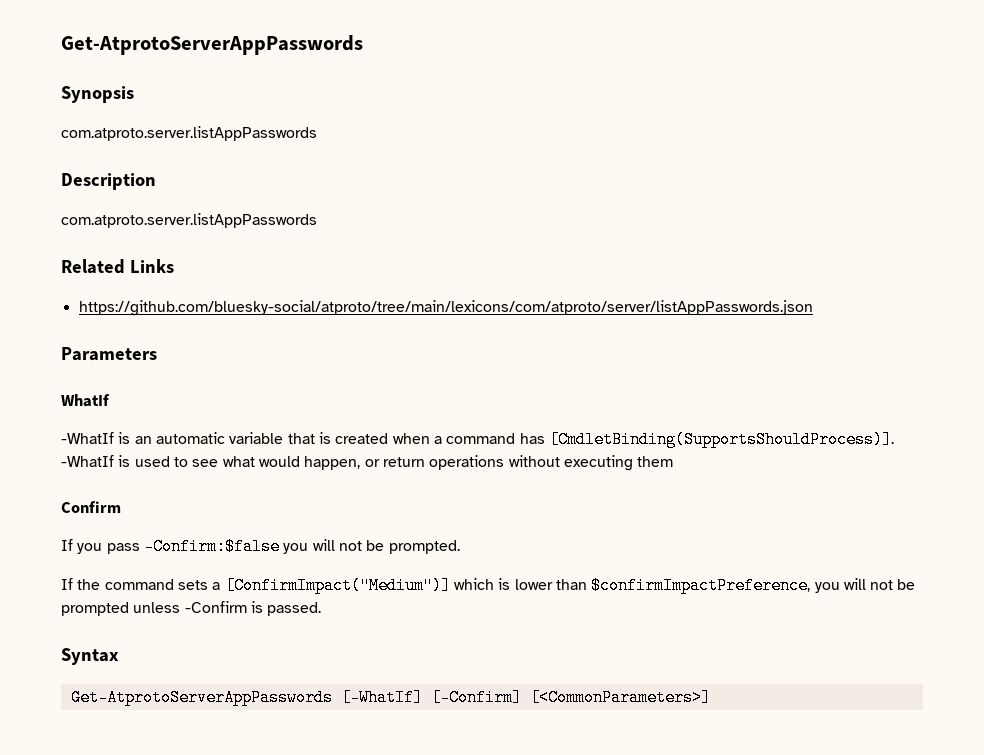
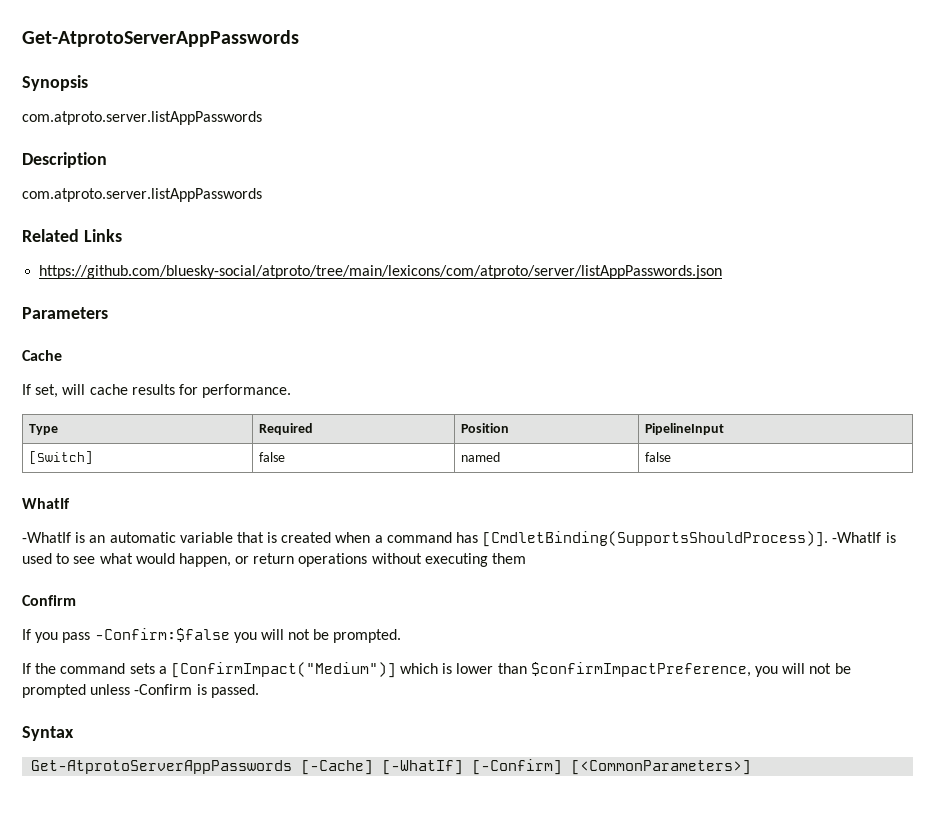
+ Cache
+ If set, will cache results for performance.
+ Type | Required | Position | PipelineInput
+ [Switch] | false | named | false
- Get-AtprotoServerAppPasswords [-WhatIf] [-Confirm] [<CommonParameters>]
+ Get-AtprotoServerAppPasswords [-Cache] [-WhatIf] [-Confirm] [<CommonParameters>]

